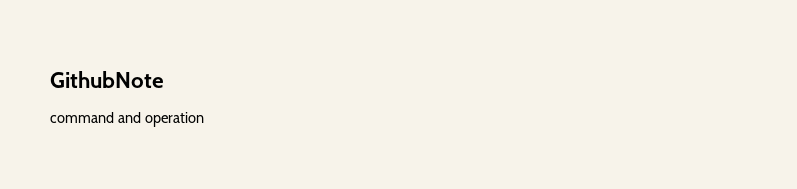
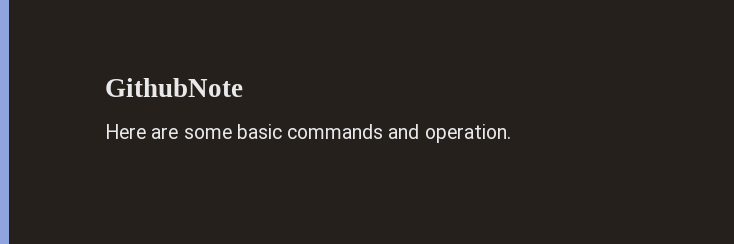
- command and operation
+ Here are some basic commands and operation.

